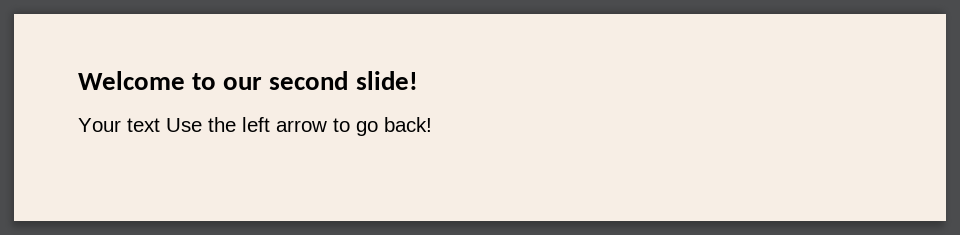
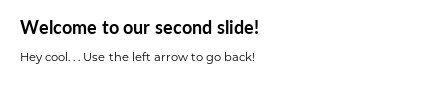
- Your text Use the left arrow to go back!
+ Hey cool. . . Use the left arrow to go back!

